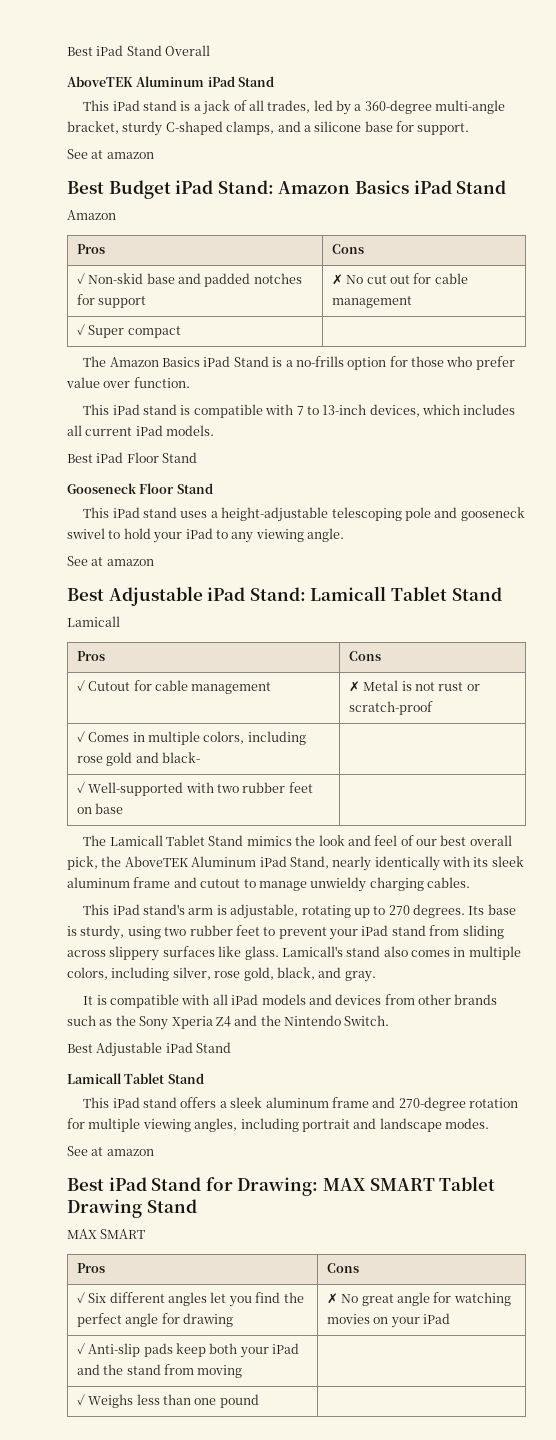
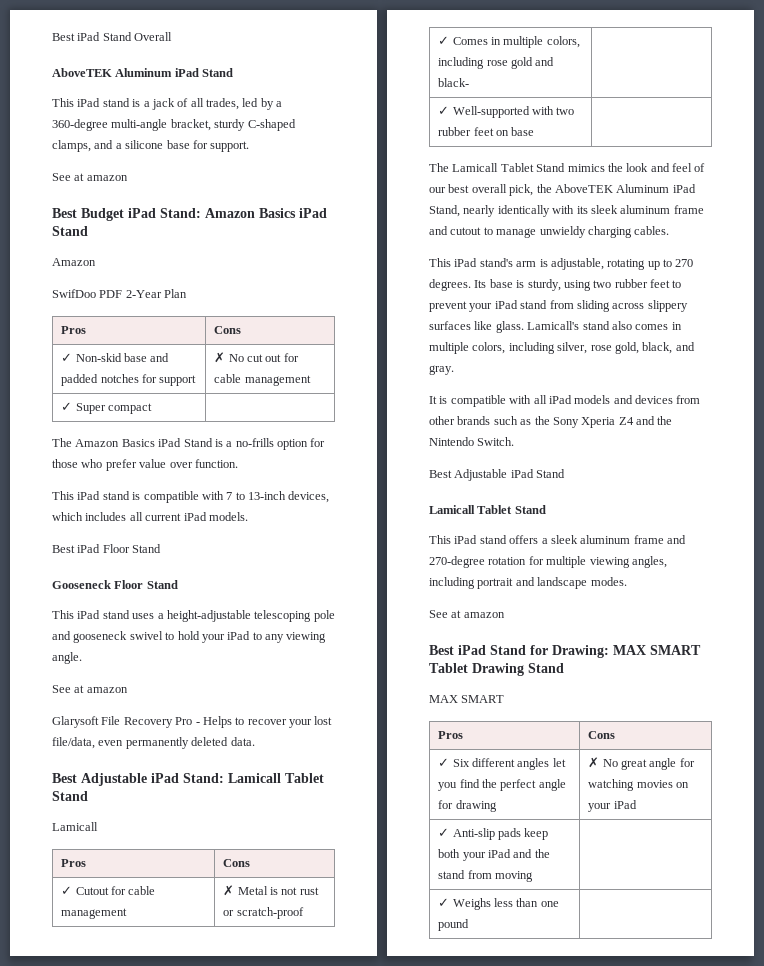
+ SwifDoo PDF 2-Year Plan
+ Glarysoft File Recovery Pro - Helps to recover your lost file/data, even permanently deleted data.

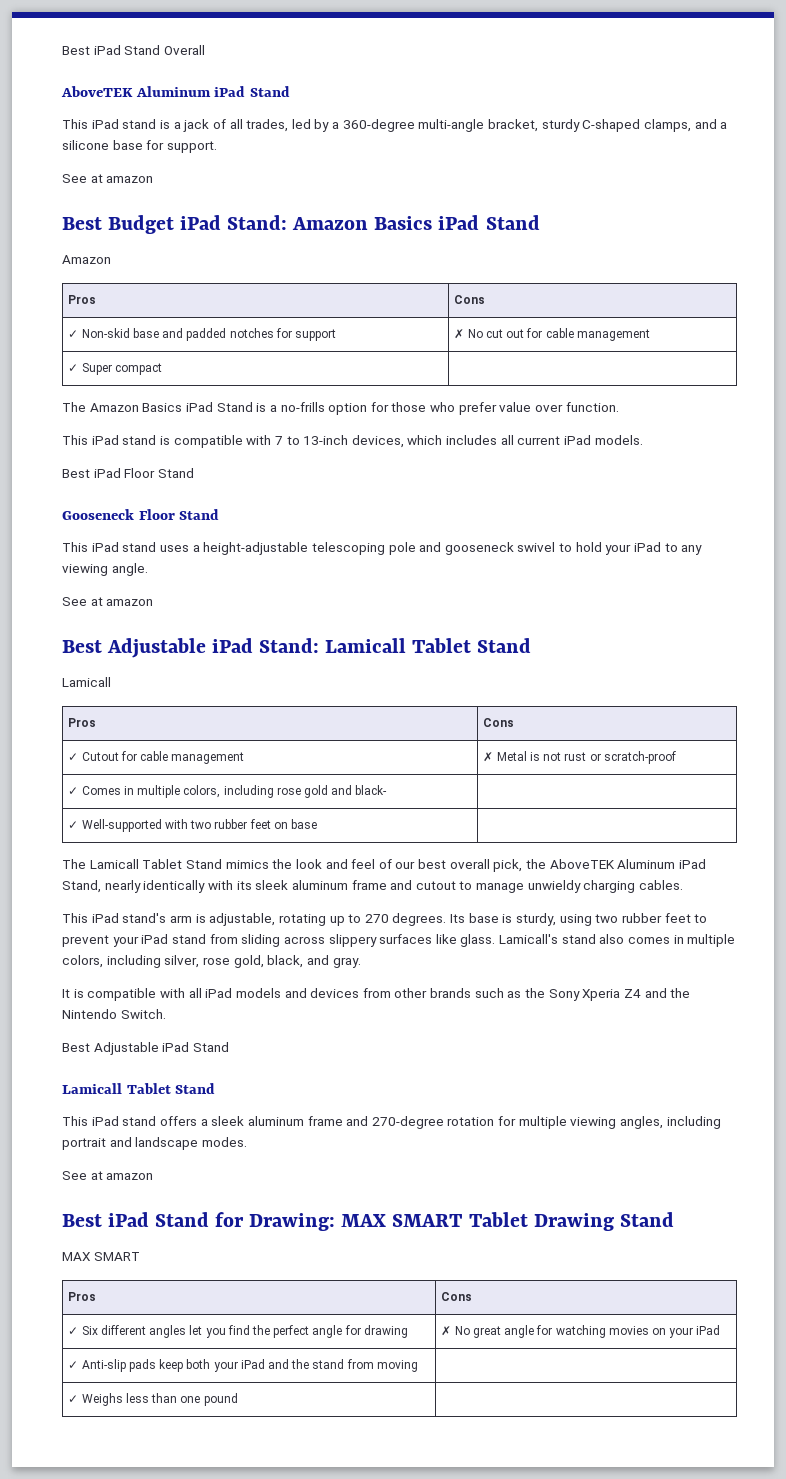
- SwifDoo PDF 2-Year Plan
- Glarysoft File Recovery Pro - Helps to recover your lost file/data, even permanently deleted data.

